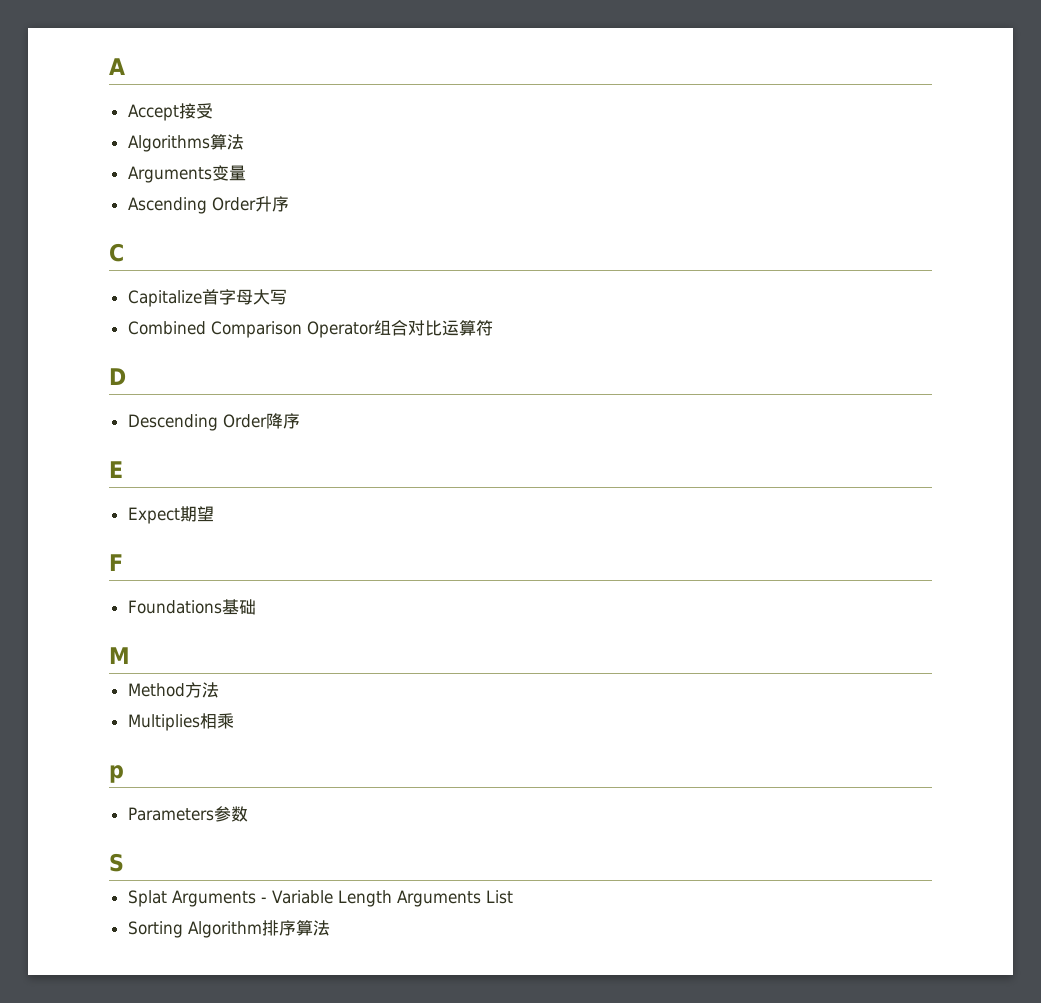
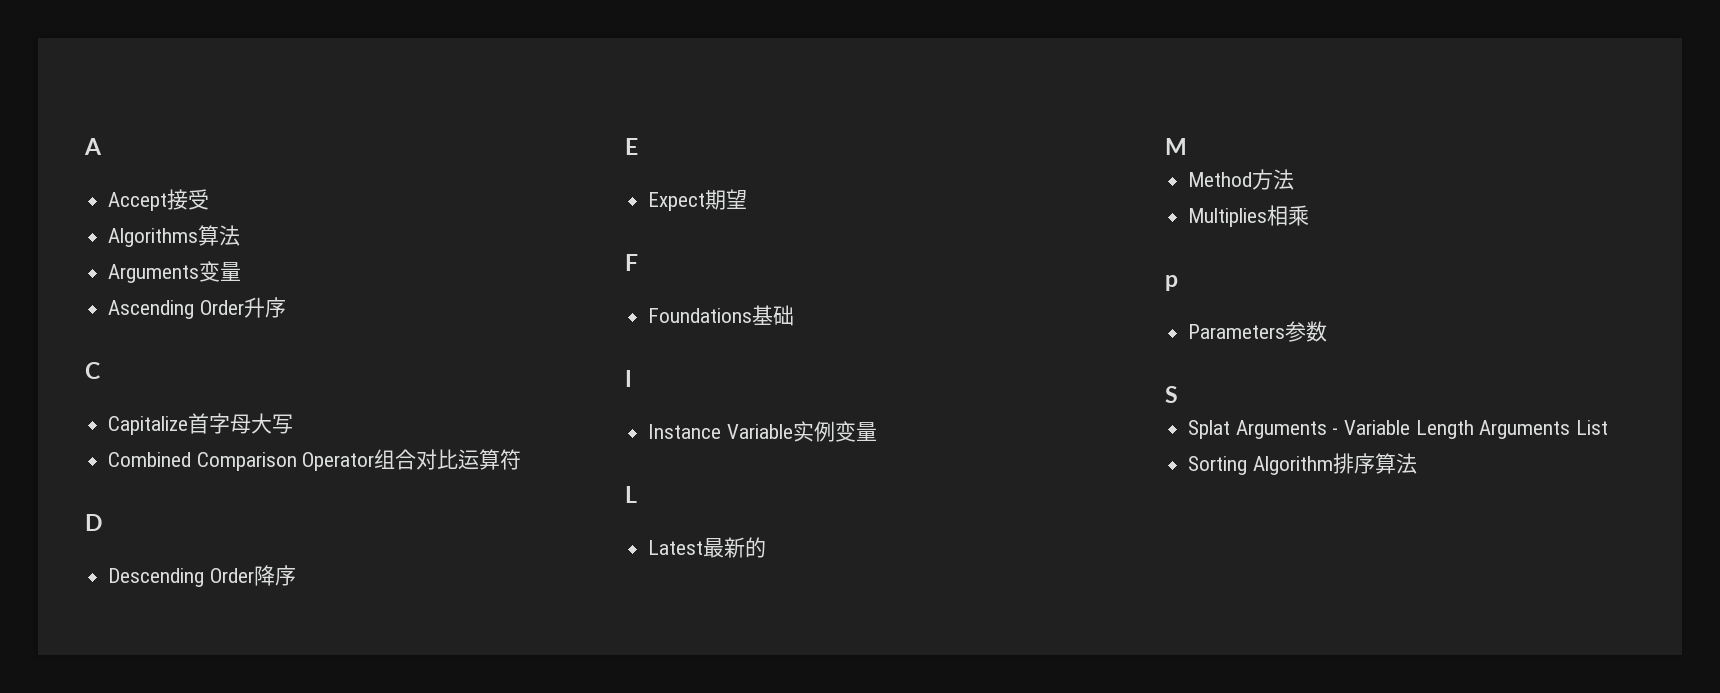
+ I
+ Instance Variable实例变量
+ L
+ Latest最新的

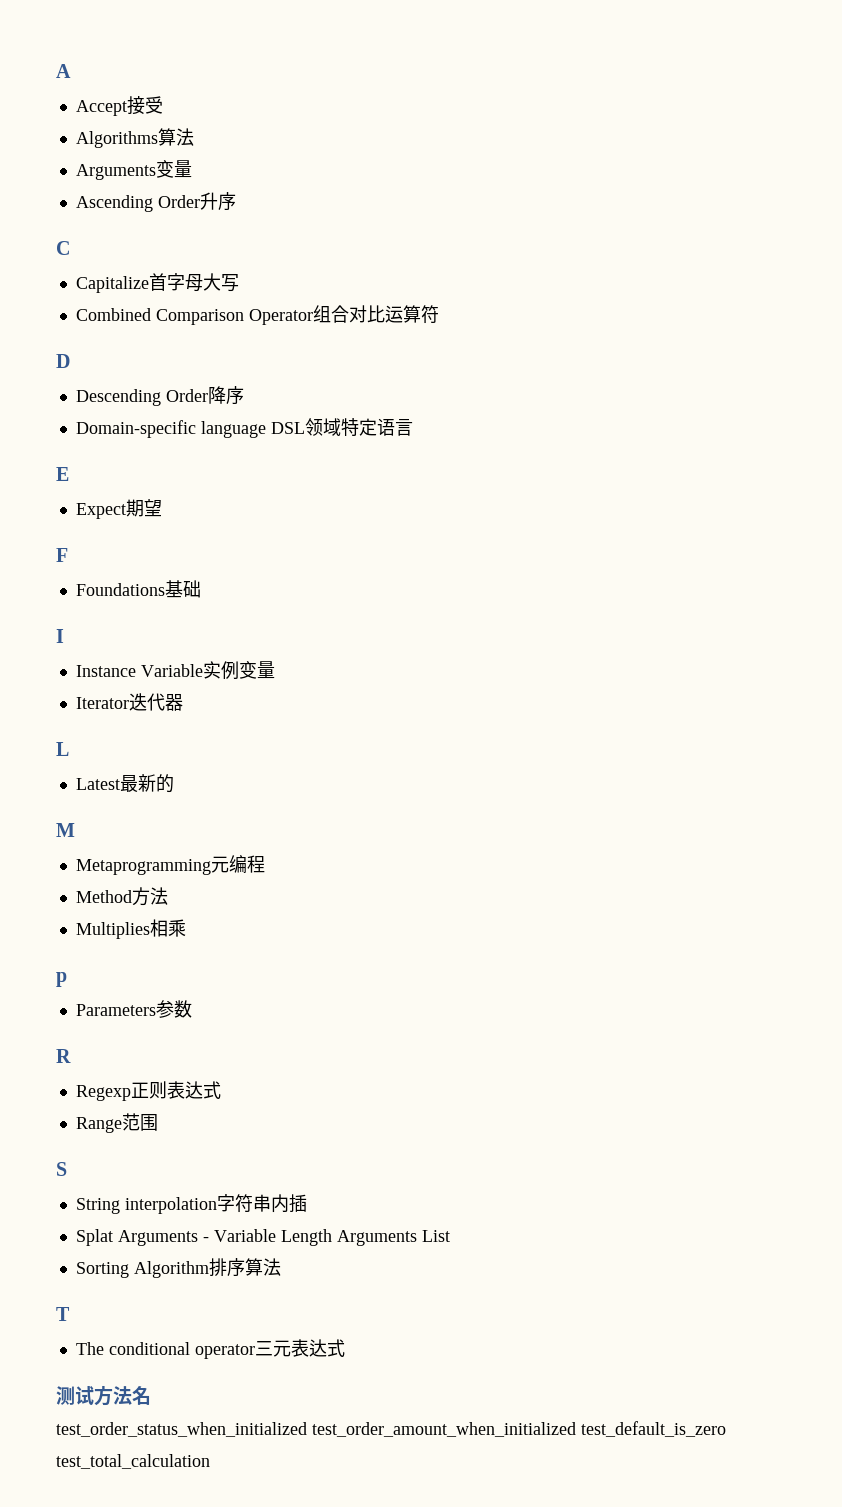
+ Domain-specific language DSL领域特定语言
+ Iterator迭代器
+ Metaprogramming元编程
+ R
+ Regexp正则表达式
+ Range范围
  S
+ String interpolation字符串内插
+ T
+ The conditional operator三元表达式
+ 测试方法名
+ test_order_status_when_initialized test_order_amount_when_initialized test_default_is_zero test_total_calculation

